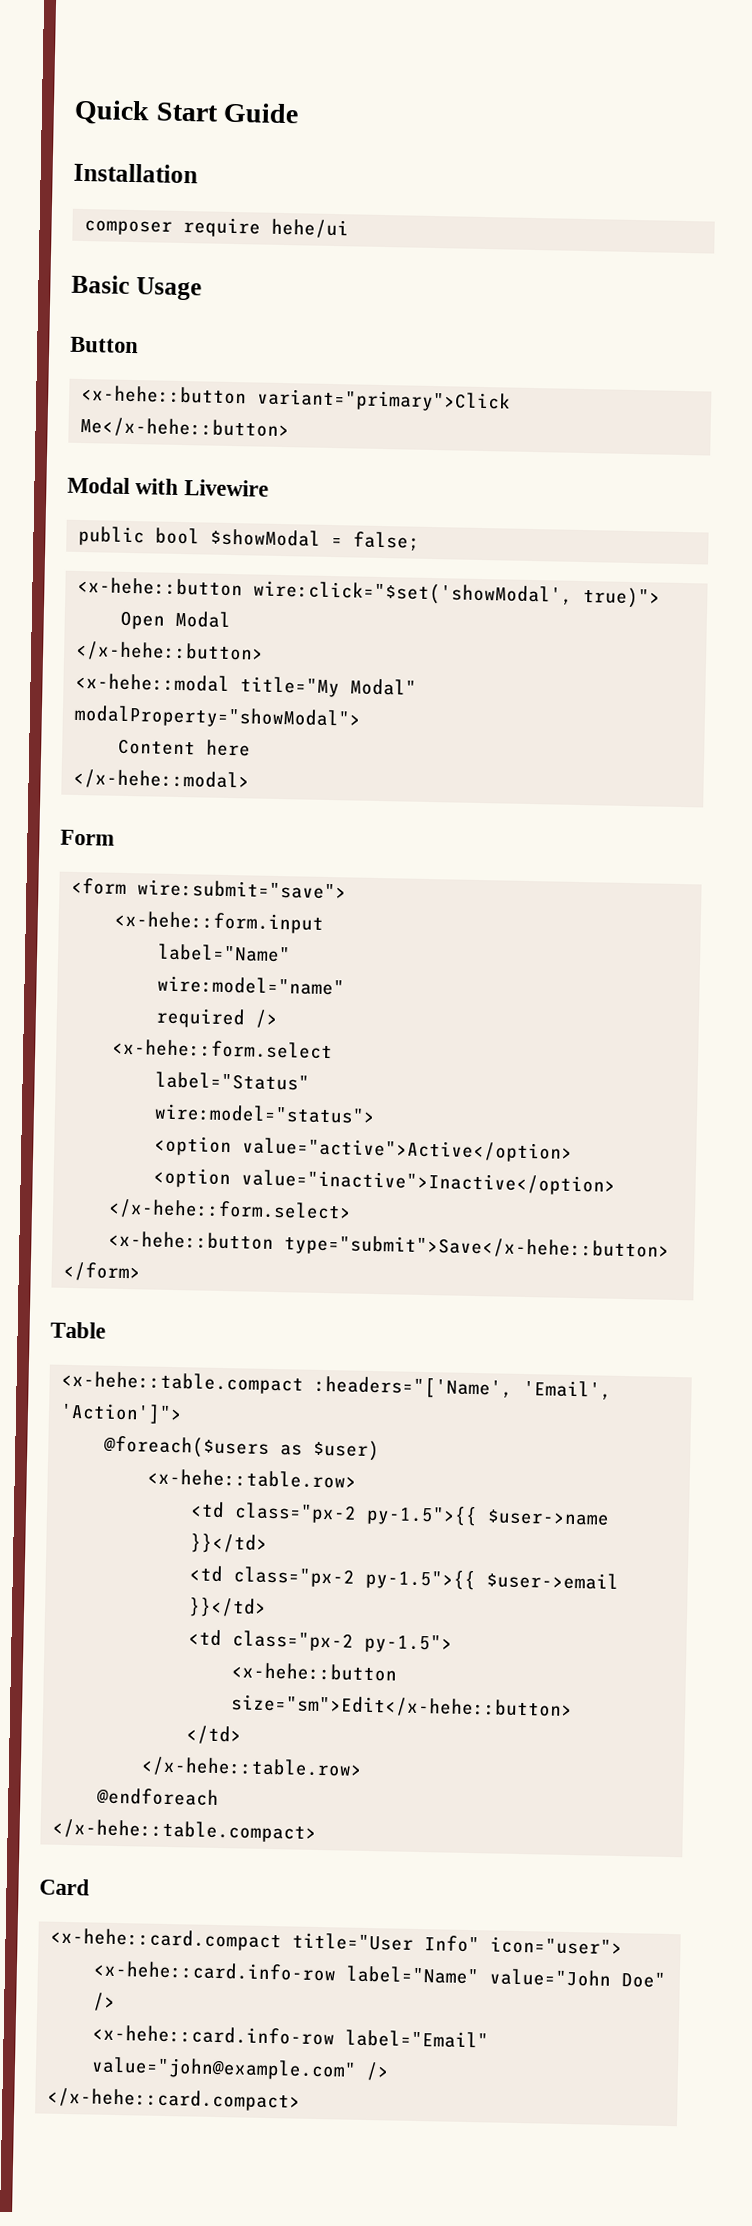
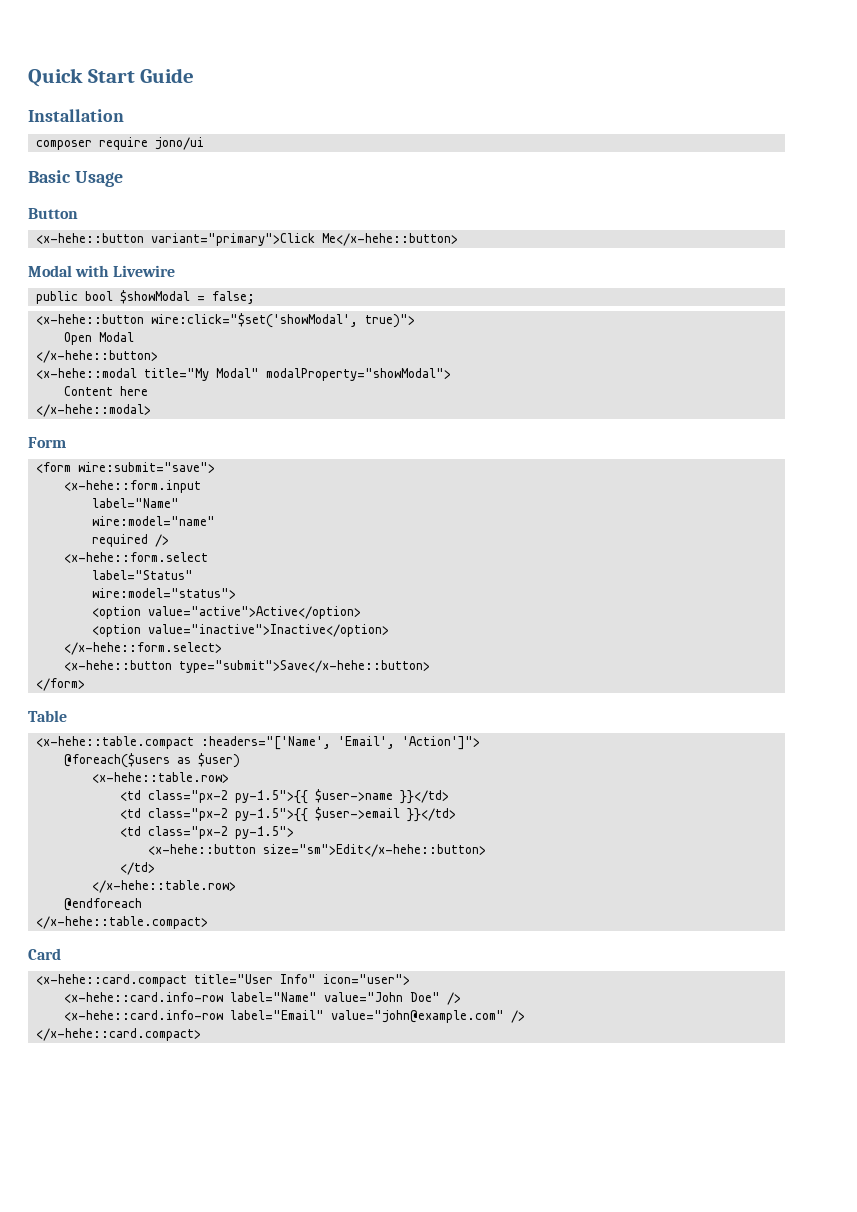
- composer require hehe/ui
+ composer require jono/ui

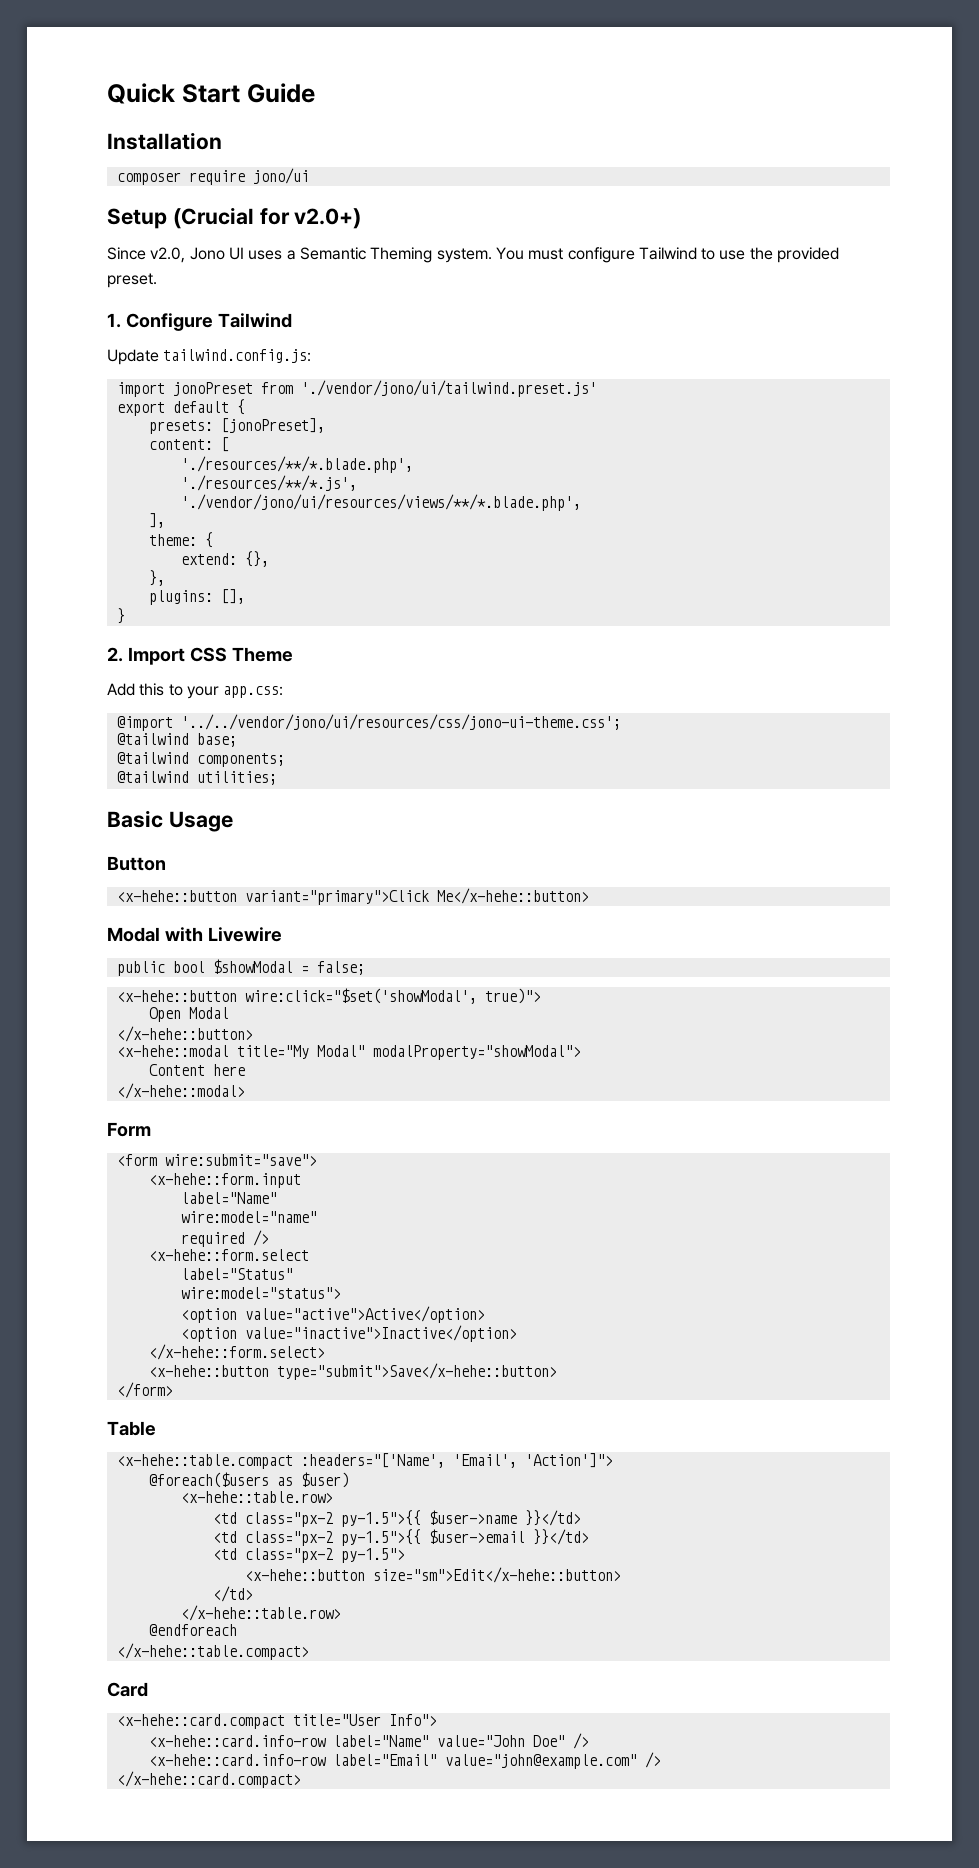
+ Setup (Crucial for v2.0+)
+ Since v2.0, Jono UI uses a Semantic Theming system. You must configure Tailwind to use the provided preset.
+ 1. Configure Tailwind
+ Update tailwind.config.js:
+ import jonoPreset from './vendor/jono/ui/tailwind.preset.js'
+ export default {
+ presets: [jonoPreset],
+ content: [
+ './resources/**/*.blade.php',
+ './resources/**/*.js',
+ './vendor/jono/ui/resources/views/**/*.blade.php',
+ ],
+ theme: {
+ extend: {},
+ },
+ plugins: [],
+ }
+ 2. Import CSS Theme
+ Add this to your app.css:
+ @import '../../vendor/jono/ui/resources/css/jono-ui-theme.css';
+ @tailwind base;
+ @tailwind components;
+ @tailwind utilities;
- <x-hehe::card.compact title="User Info" icon="user">
+ <x-hehe::card.compact title="User Info">

